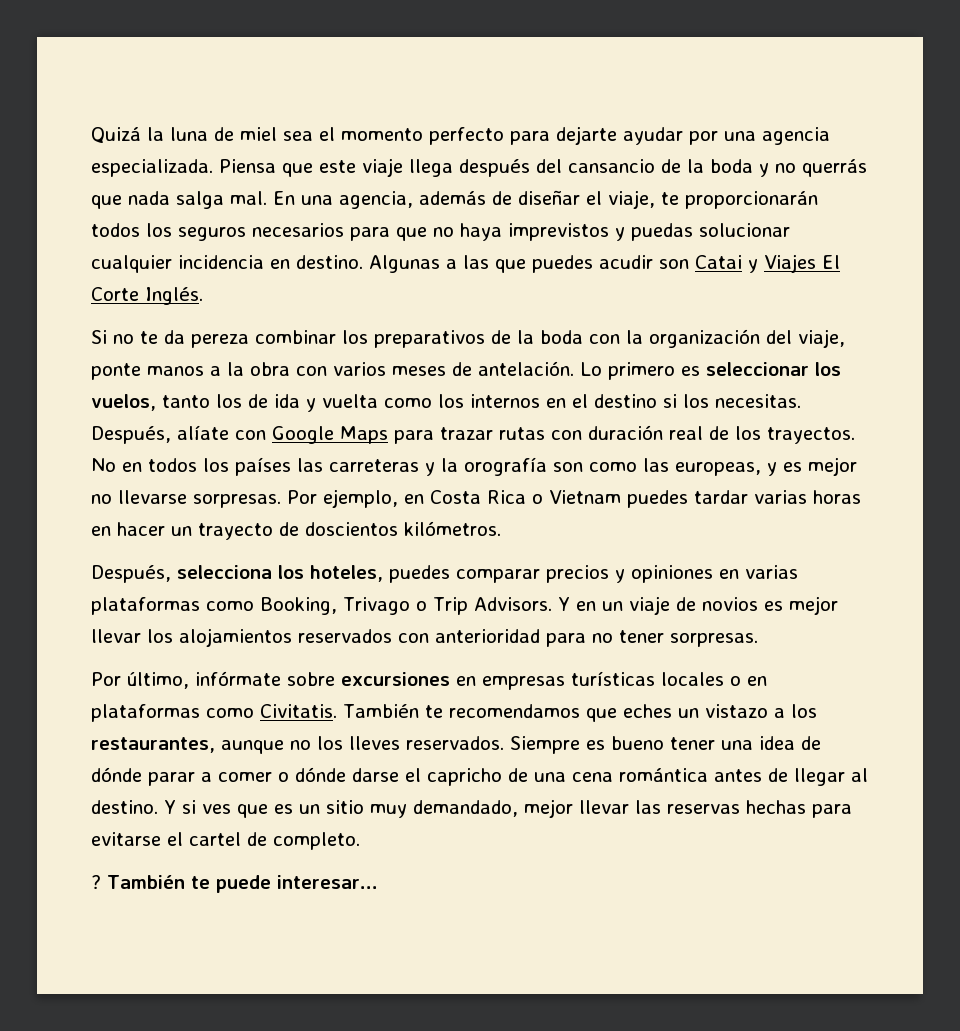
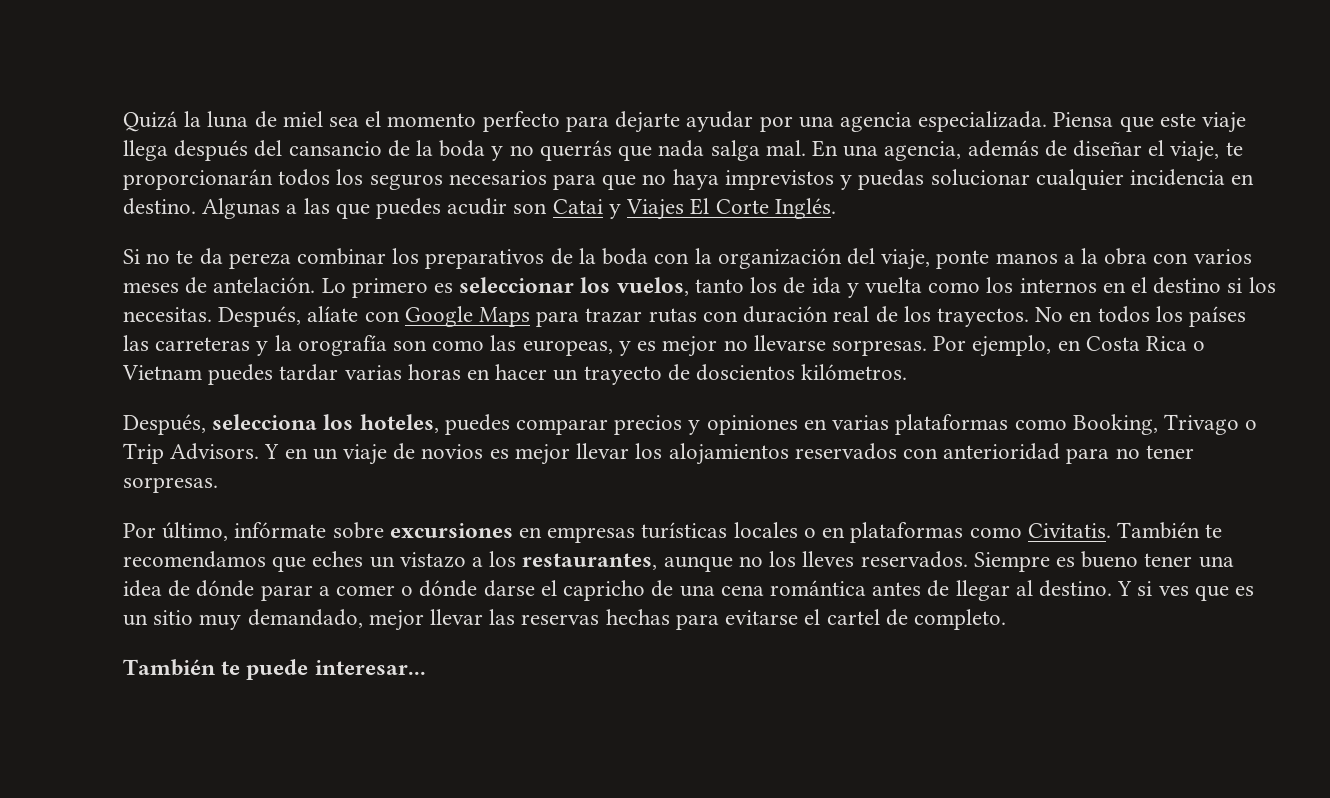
- ?

